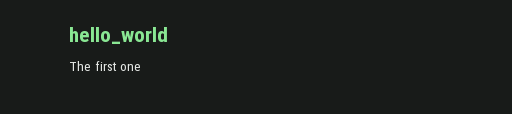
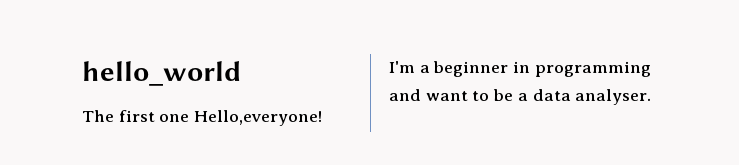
- The first one
+ The first one Hello,everyone! I'm a beginner in programming and want to be a data analyser.

